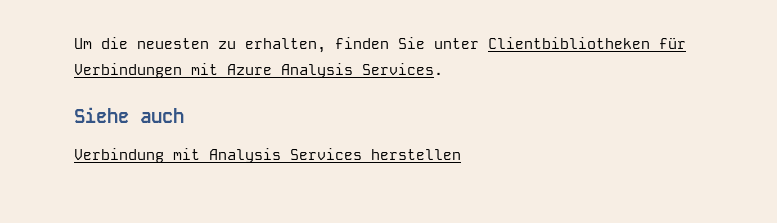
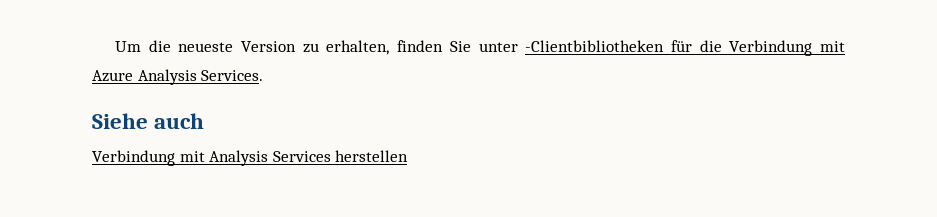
- Um die neuesten zu erhalten, finden Sie unter Clientbibliotheken für Verbindungen mit Azure Analysis Services.
+ Um die neueste Version zu erhalten, finden Sie unter -Clientbibliotheken für die Verbindung mit Azure Analysis Services.

